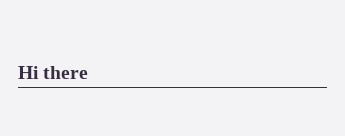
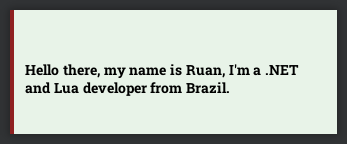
- Hi there
+ Hello there, my name is Ruan, I'm a .NET and Lua developer from Brazil.

